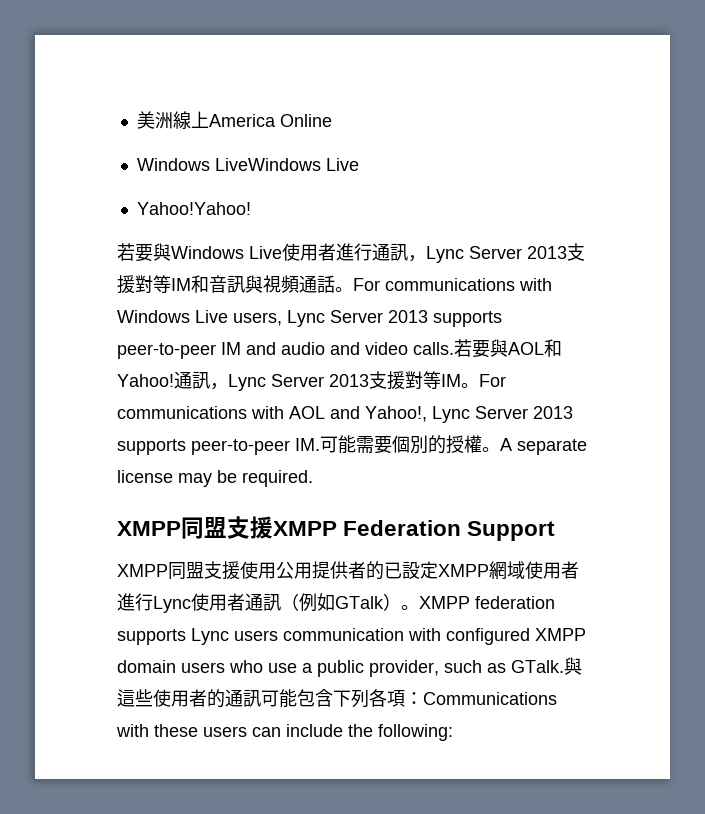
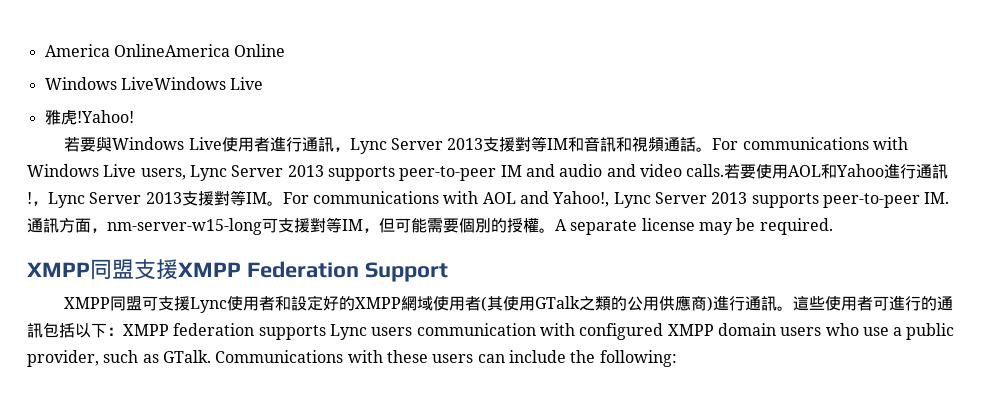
- 美洲線上America Online
+ America OnlineAmerica Online
- Yahoo!Yahoo!
+ 雅虎!Yahoo!
- 若要與Windows Live使用者進行通訊，Lync Server 2013支援對等IM和音訊與視頻通話。
+ 若要與Windows Live使用者進行通訊，Lync Server 2013支援對等IM和音訊和視頻通話。
- 若要與AOL和Yahoo!通訊，Lync Server 2013支援對等IM。
+ 若要使用AOL和Yahoo進行通訊!，Lync Server 2013支援對等IM。
- For communications with AOL and Yahoo!, Lync Server 2013 supports peer-to-peer IM.可能需要個別的授權。
+ For communications with AOL and Yahoo!, Lync Server 2013 supports peer-to-peer IM.通訊方面，nm-server-w15-long可支援對等IM，但可能需要個別的授權。
- XMPP同盟支援使用公用提供者的已設定XMPP網域使用者進行Lync使用者通訊（例如GTalk）。XMPP federation supports Lync users communication with configured XMPP domain users who use a public provider, such as GTalk.
+ XMPP同盟可支援Lync使用者和設定好的XMPP網域使用者(其使用GTalk之類的公用供應商)進行通訊。這些使用者可進行的通訊包括以下：XMPP federation supports Lync users communication with configured XMPP domain users who use a public provider, such as GTalk.
- 與這些使用者的通訊可能包含下列各項：Communications with these users can include the following:
+ Communications with these users can include the following:

